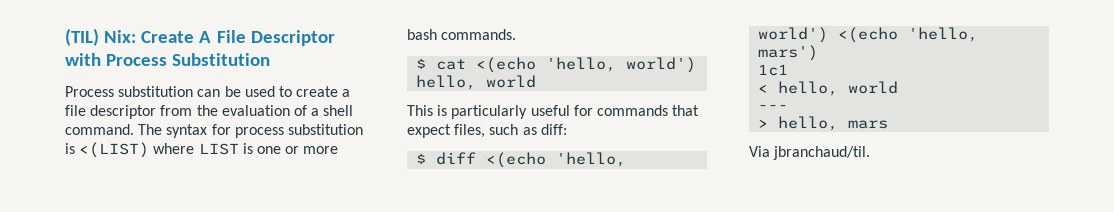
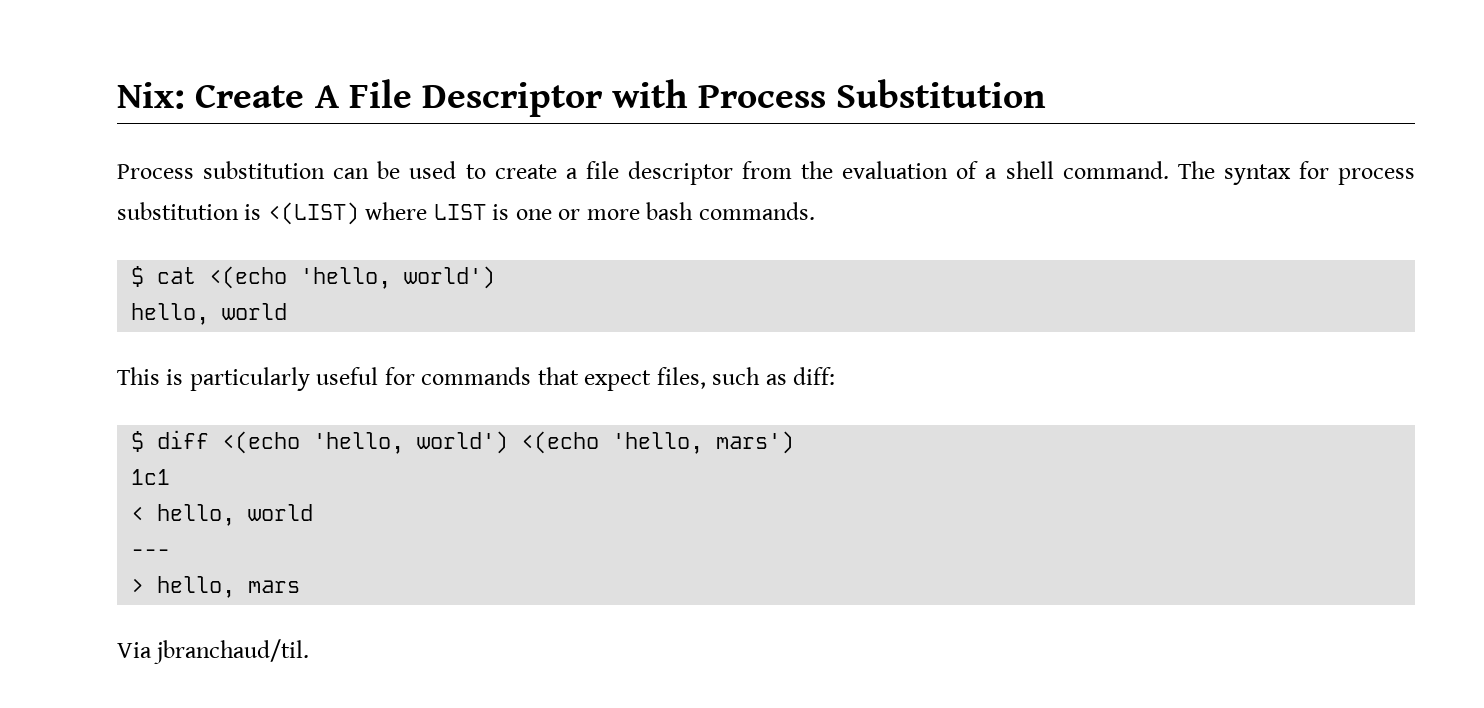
- (TIL) Nix: Create A File Descriptor with Process Substitution
+ Nix: Create A File Descriptor with Process Substitution

